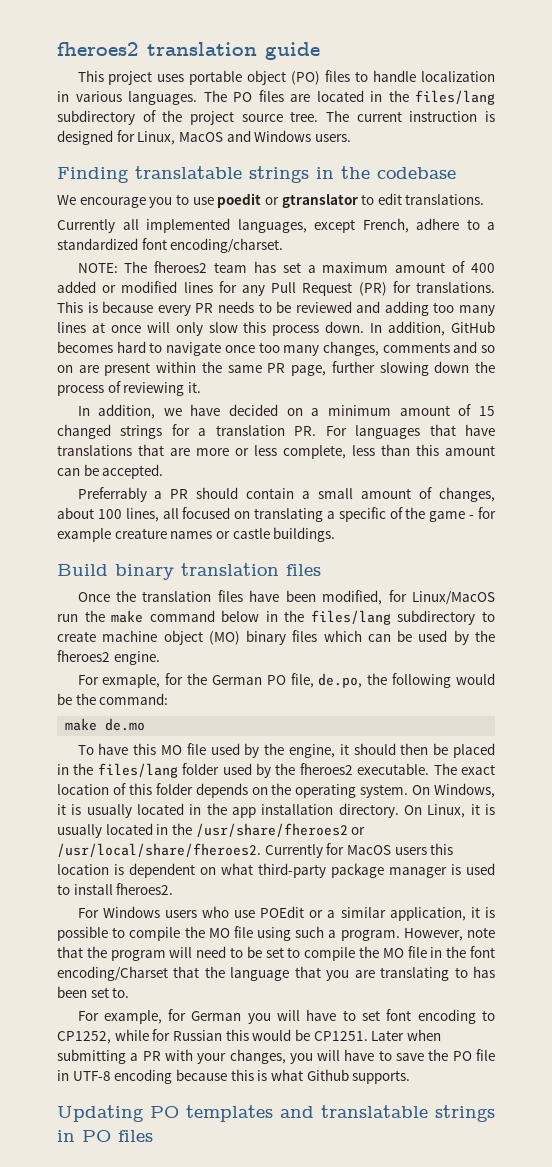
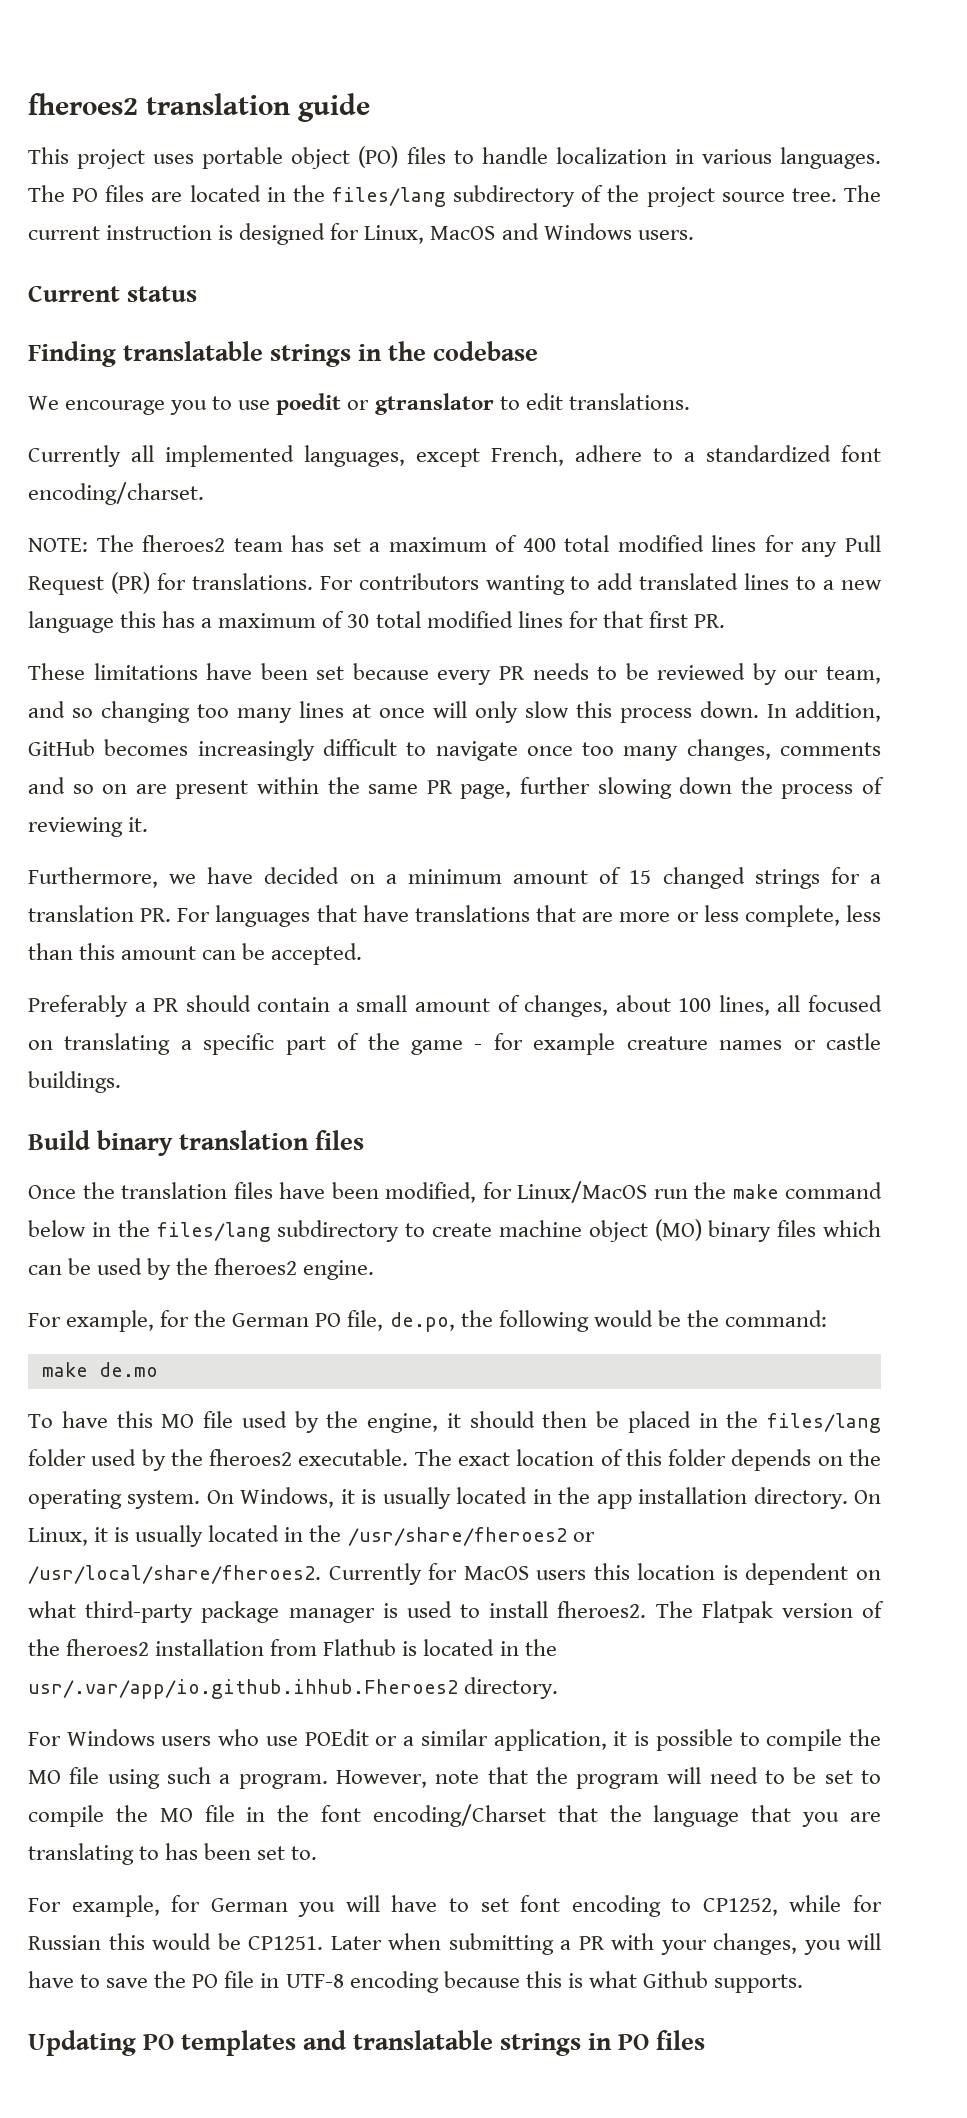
+ Current status
- NOTE: The fheroes2 team has set a maximum amount of 400 added or modified lines for any Pull Request (PR) for translations.
+ NOTE: The fheroes2 team has set a maximum of 400 total modified lines for any Pull Request (PR) for translations.
- This is because every PR needs to be reviewed and adding too many lines at once will only slow this process down.
+ For contributors wanting to add translated lines to a new language this has a maximum of 30 total modified lines for that first PR.
+ These limitations have been set because every PR needs to be reviewed by our team, and so changing too many lines at once will only slow this process down.
- In addition, GitHub becomes hard to navigate once too many changes, comments and so on are present within the same PR page, further slowing down the process of reviewing it.
+ In addition, GitHub becomes increasingly difficult to navigate once too many changes, comments and so on are present within the same PR page, further slowing down the process of reviewing it.
- In addition, we have decided on a minimum amount of 15 changed strings for a translation PR. For languages that have translations that are more or less complete, less than this amount can be accepted.
+ Furthermore, we have decided on a minimum amount of 15 changed strings for a translation PR. For languages that have translations that are more or less complete, less than this amount can be accepted.
- Preferrably a PR should contain a small amount of changes, about 100 lines, all focused on translating a specific of the game - for example creature names or castle buildings.
+ Preferably a PR should contain a small amount of changes, about 100 lines, all focused on translating a specific part of the game - for example creature names or castle buildings.
- For exmaple, for the German PO file, de.po, the following would be the command:
+ For example, for the German PO file, de.po, the following would be the command:
+ The Flatpak version of the fheroes2 installation from Flathub is located in the usr/.var/app/io.github.ihhub.Fheroes2 directory.

